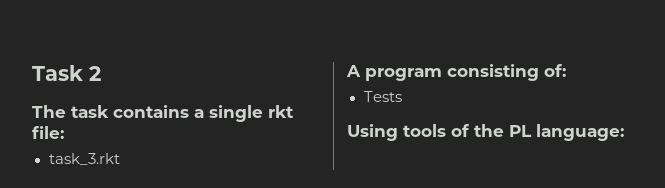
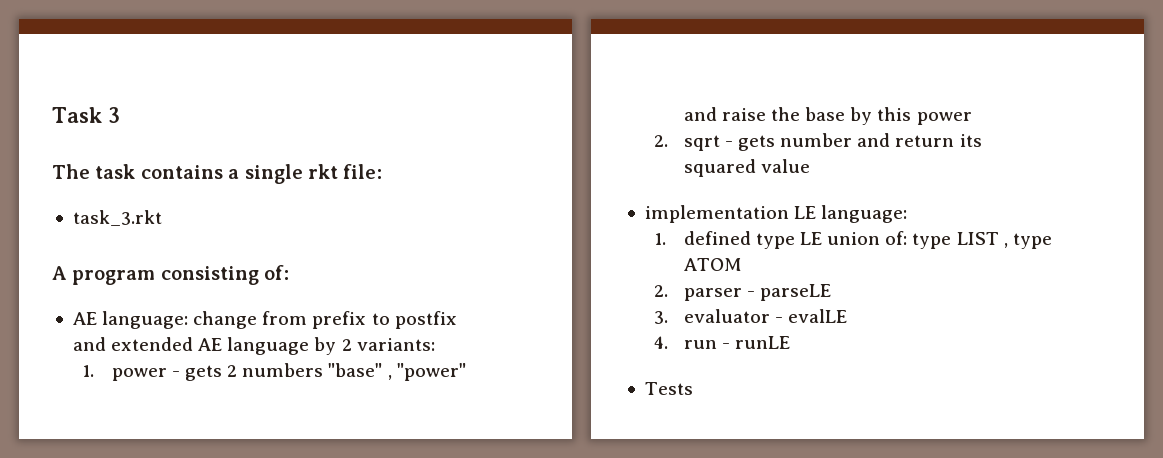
- Task 2
+ Task 3
+ AE language: change from prefix to postfix and extended AE language by 2 variants:
+ 1. power - gets 2 numbers "base" , "power" and raise the base by this power
+ 2. sqrt - gets number and return its squared value
+ implementation LE language:
+ 1. defined type LE union of: type LIST , type ATOM
+ 2. parser - parseLE
+ 3. evaluator - evalLE
+ 4. run - runLE
  Tests
- Using tools of the PL language:

